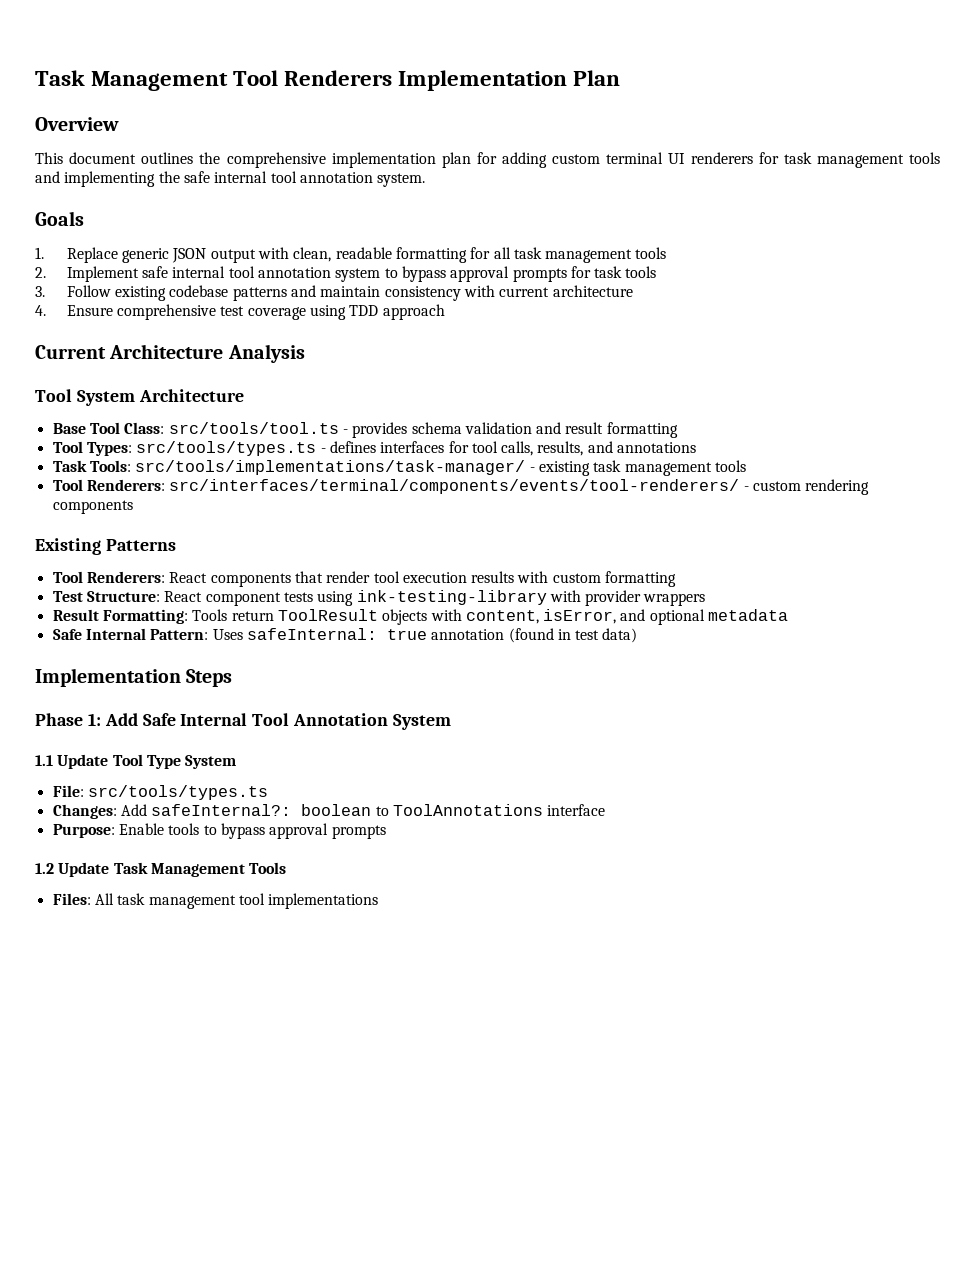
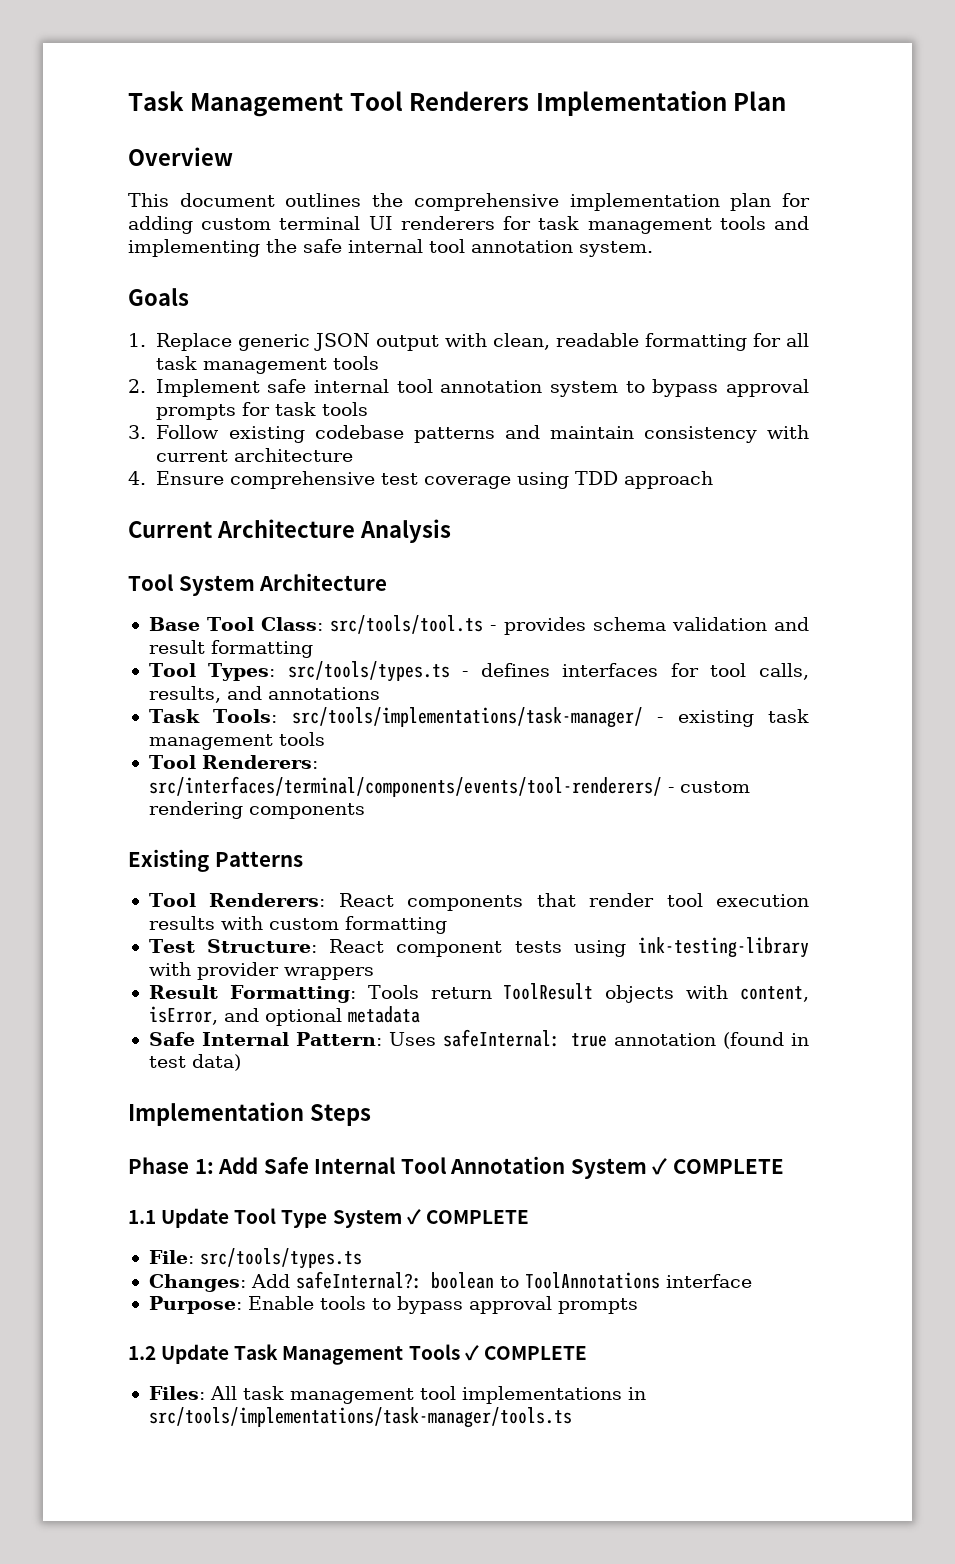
- Phase 1: Add Safe Internal Tool Annotation System
+ Phase 1: Add Safe Internal Tool Annotation System ✓ COMPLETE
- 1.1 Update Tool Type System
+ 1.1 Update Tool Type System ✓ COMPLETE
- 1.2 Update Task Management Tools
+ 1.2 Update Task Management Tools ✓ COMPLETE
- Files: All task management tool implementations
+ Files: All task management tool implementations in src/tools/implementations/task-manager/tools.ts

